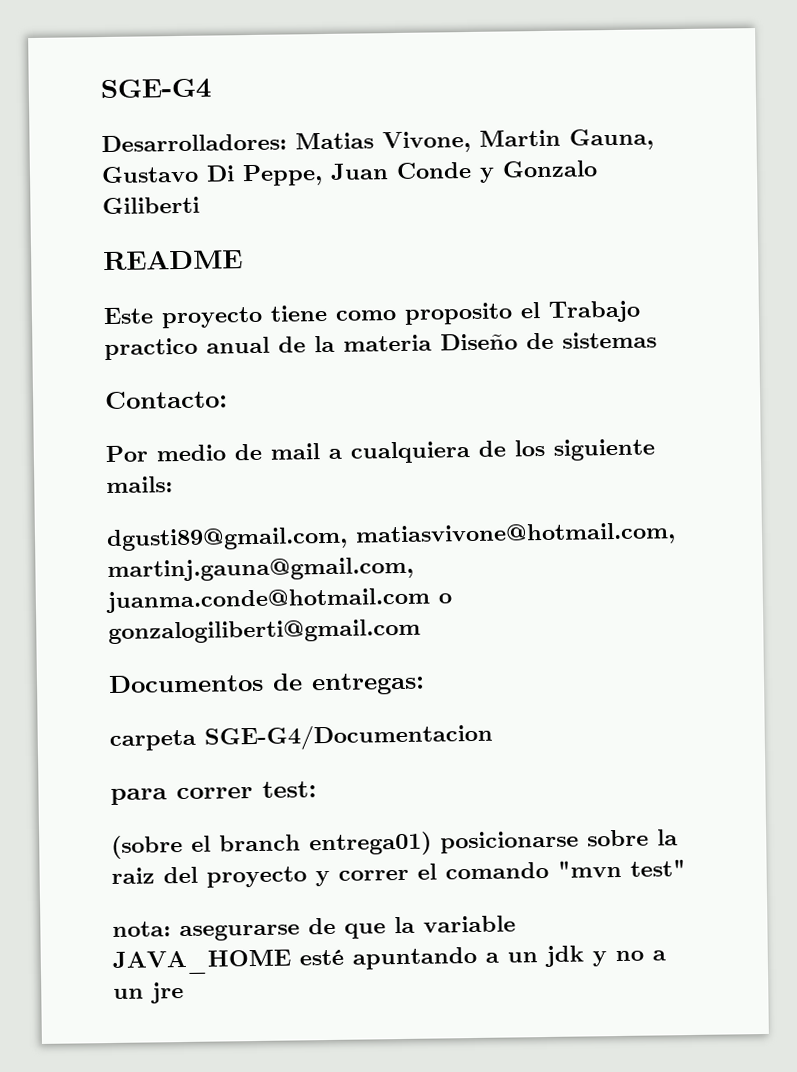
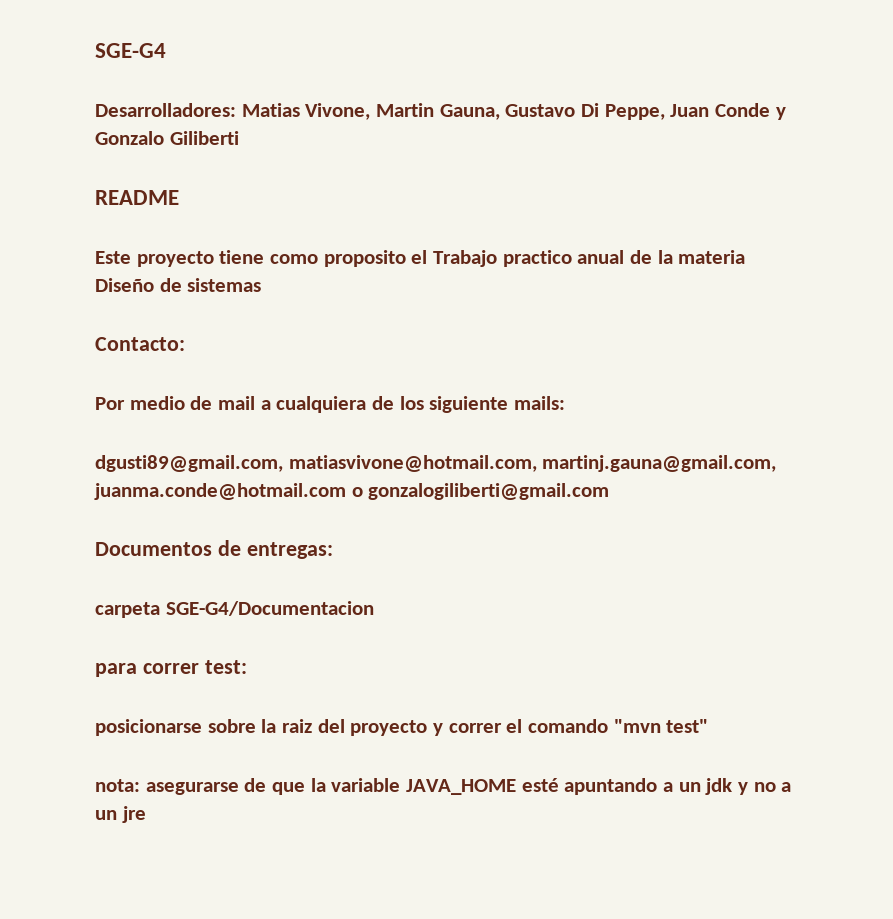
- (sobre el branch entrega01) posicionarse sobre la raiz del proyecto y correr el comando "mvn test"
+ posicionarse sobre la raiz del proyecto y correr el comando "mvn test"

